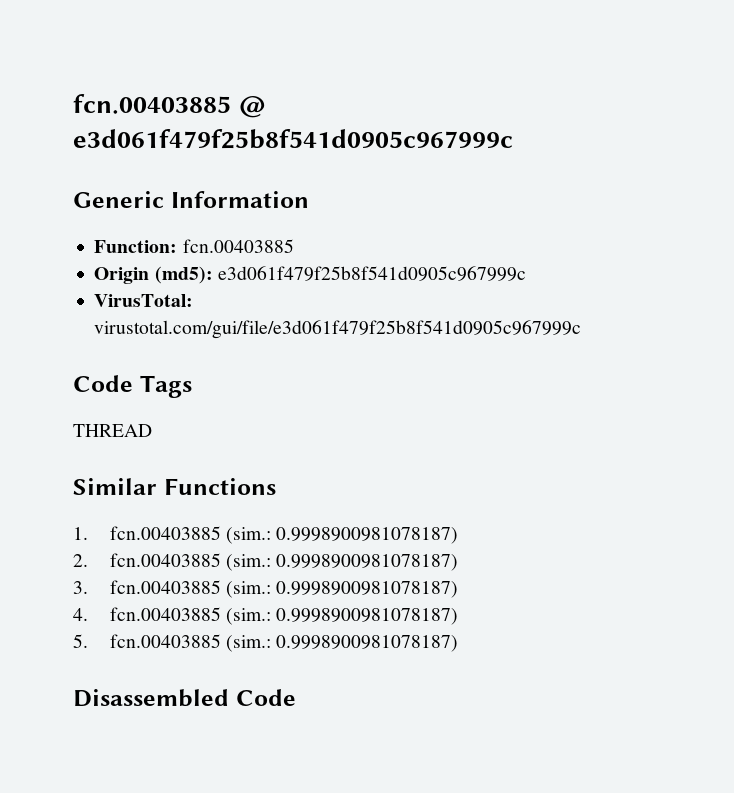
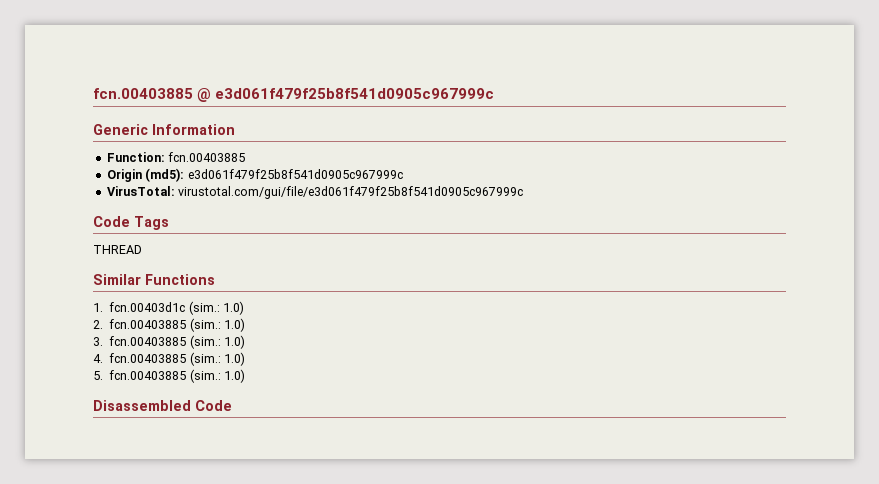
- 1. fcn.00403885 (sim.: 0.9998900981078187)
+ 1. fcn.00403d1c (sim.: 1.0)
- 2. fcn.00403885 (sim.: 0.9998900981078187)
+ 2. fcn.00403885 (sim.: 1.0)
- 3. fcn.00403885 (sim.: 0.9998900981078187)
+ 3. fcn.00403885 (sim.: 1.0)
- 4. fcn.00403885 (sim.: 0.9998900981078187)
+ 4. fcn.00403885 (sim.: 1.0)
- 5. fcn.00403885 (sim.: 0.9998900981078187)
+ 5. fcn.00403885 (sim.: 1.0)

